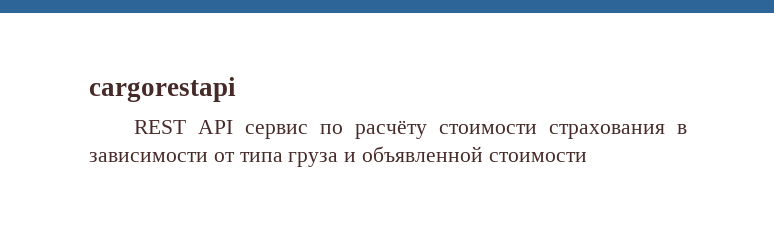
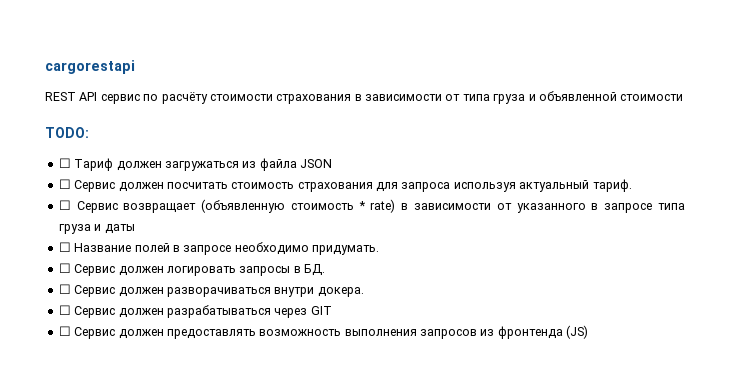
+ TODO:
+ ☐ Тариф должен загружаться из файла JSON
+ ☐ Сервис должен посчитать стоимость страхования для запроса используя актуальный тариф.
+ ☐ Сервис возвращает (объявленную стоимость * rate) в зависимости от указанного в запросе типа груза и даты
+ ☐ Название полей в запросе необходимо придумать.
+ ☐ Сервис должен логировать запросы в БД.
+ ☐ Сервис должен разворачиваться внутри докера.
+ ☐ Сервис должен разрабатываться через GIT
+ ☐ Сервис должен предоставлять возможность выполнения запросов из фронтенда (JS)

